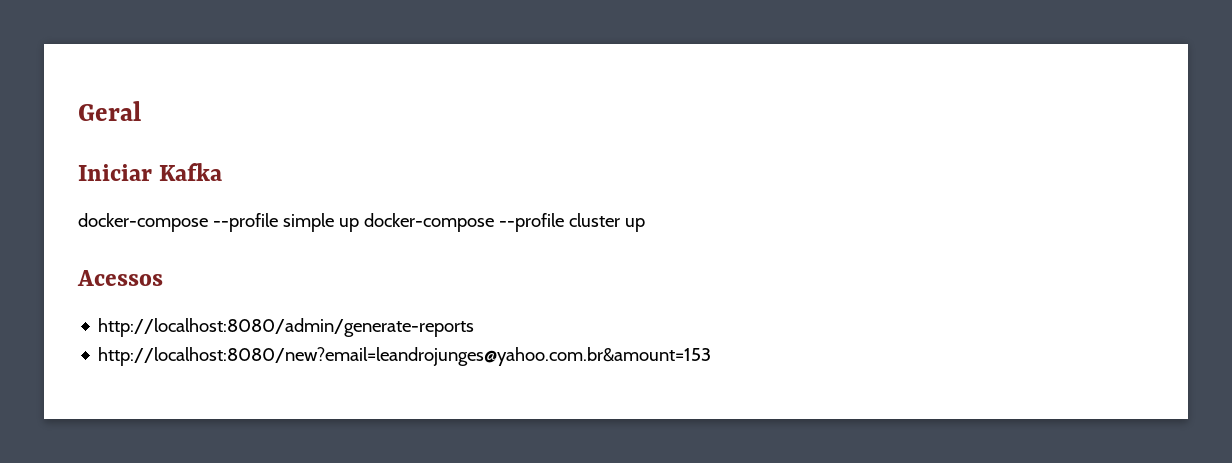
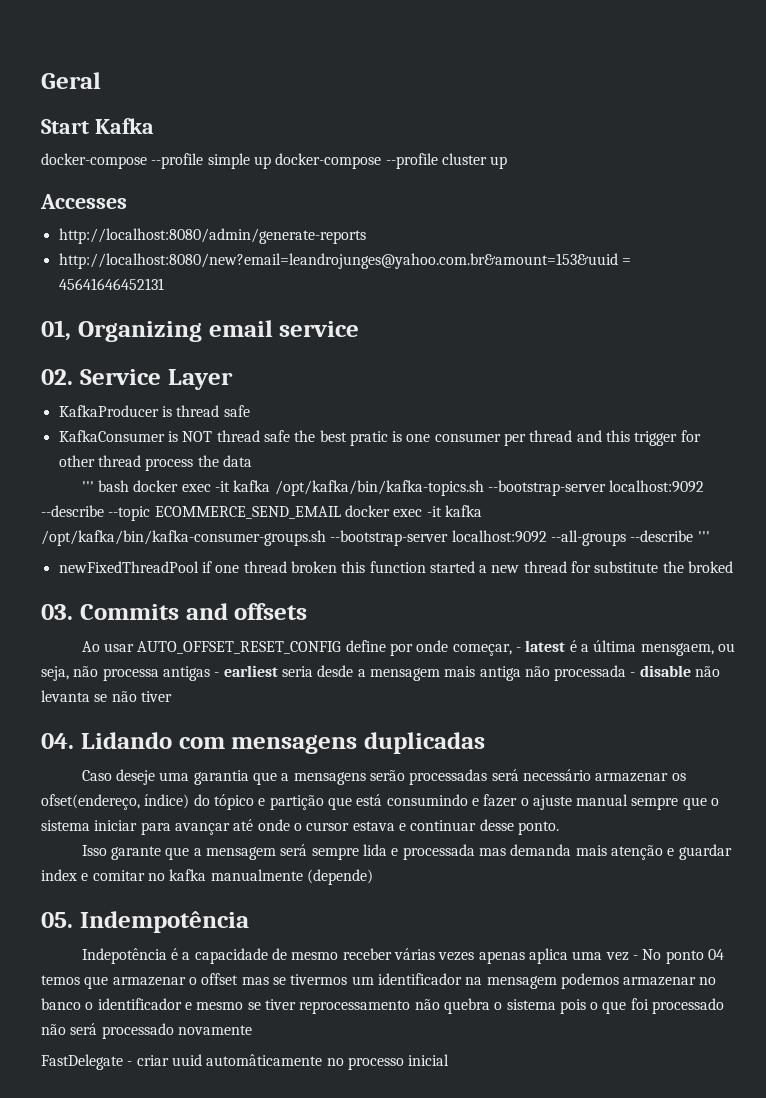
- Iniciar Kafka
+ Start Kafka
- Acessos
+ Accesses
- http://localhost:8080/new?email=leandrojunges@yahoo.com.br&amount=153
+ http://localhost:8080/new?email=leandrojunges@yahoo.com.br&amount=153&uuid = 45641646452131
+ 01, Organizing email service
+ 02. Service Layer
+ KafkaProducer is thread safe
+ KafkaConsumer is NOT thread safe the best pratic is one consumer per thread and this trigger for other thread process the data
+ ''' bash docker exec -it kafka /opt/kafka/bin/kafka-topics.sh --bootstrap-server localhost:9092 --describe --topic ECOMMERCE_SEND_EMAIL docker exec -it kafka /opt/kafka/bin/kafka-consumer-groups.sh --bootstrap-server localhost:9092 --all-groups --describe '''
+ newFixedThreadPool if one thread broken this function started a new thread for substitute the broked
+ 03. Commits and offsets
+ Ao usar AUTO_OFFSET_RESET_CONFIG define por onde começar, - latest é a última mensgaem, ou seja, não processa antigas - earliest seria desde a mensagem mais antiga não processada - disable não levanta se não tiver
+ 04. Lidando com mensagens duplicadas
+ Caso deseje uma garantia que a mensagens serão processadas será necessário armazenar os ofset(endereço, índice) do tópico e partição que está consumindo e fazer o ajuste manual sempre que o sistema iniciar para avançar até onde o cursor estava e continuar desse ponto.
+ Isso garante que a mensagem será sempre lida e processada mas demanda mais atenção e guardar index e comitar no kafka manualmente (depende)
+ 05. Indempotência
+ Indepotência é a capacidade de mesmo receber várias vezes apenas aplica uma vez - No ponto 04 temos que armazenar o offset mas se tivermos um identificador na mensagem podemos armazenar no banco o identificador e mesmo se tiver reprocessamento não quebra o sistema pois o que foi processado não será processado novamente
+ FastDelegate - criar uuid automâticamente no processo inicial

